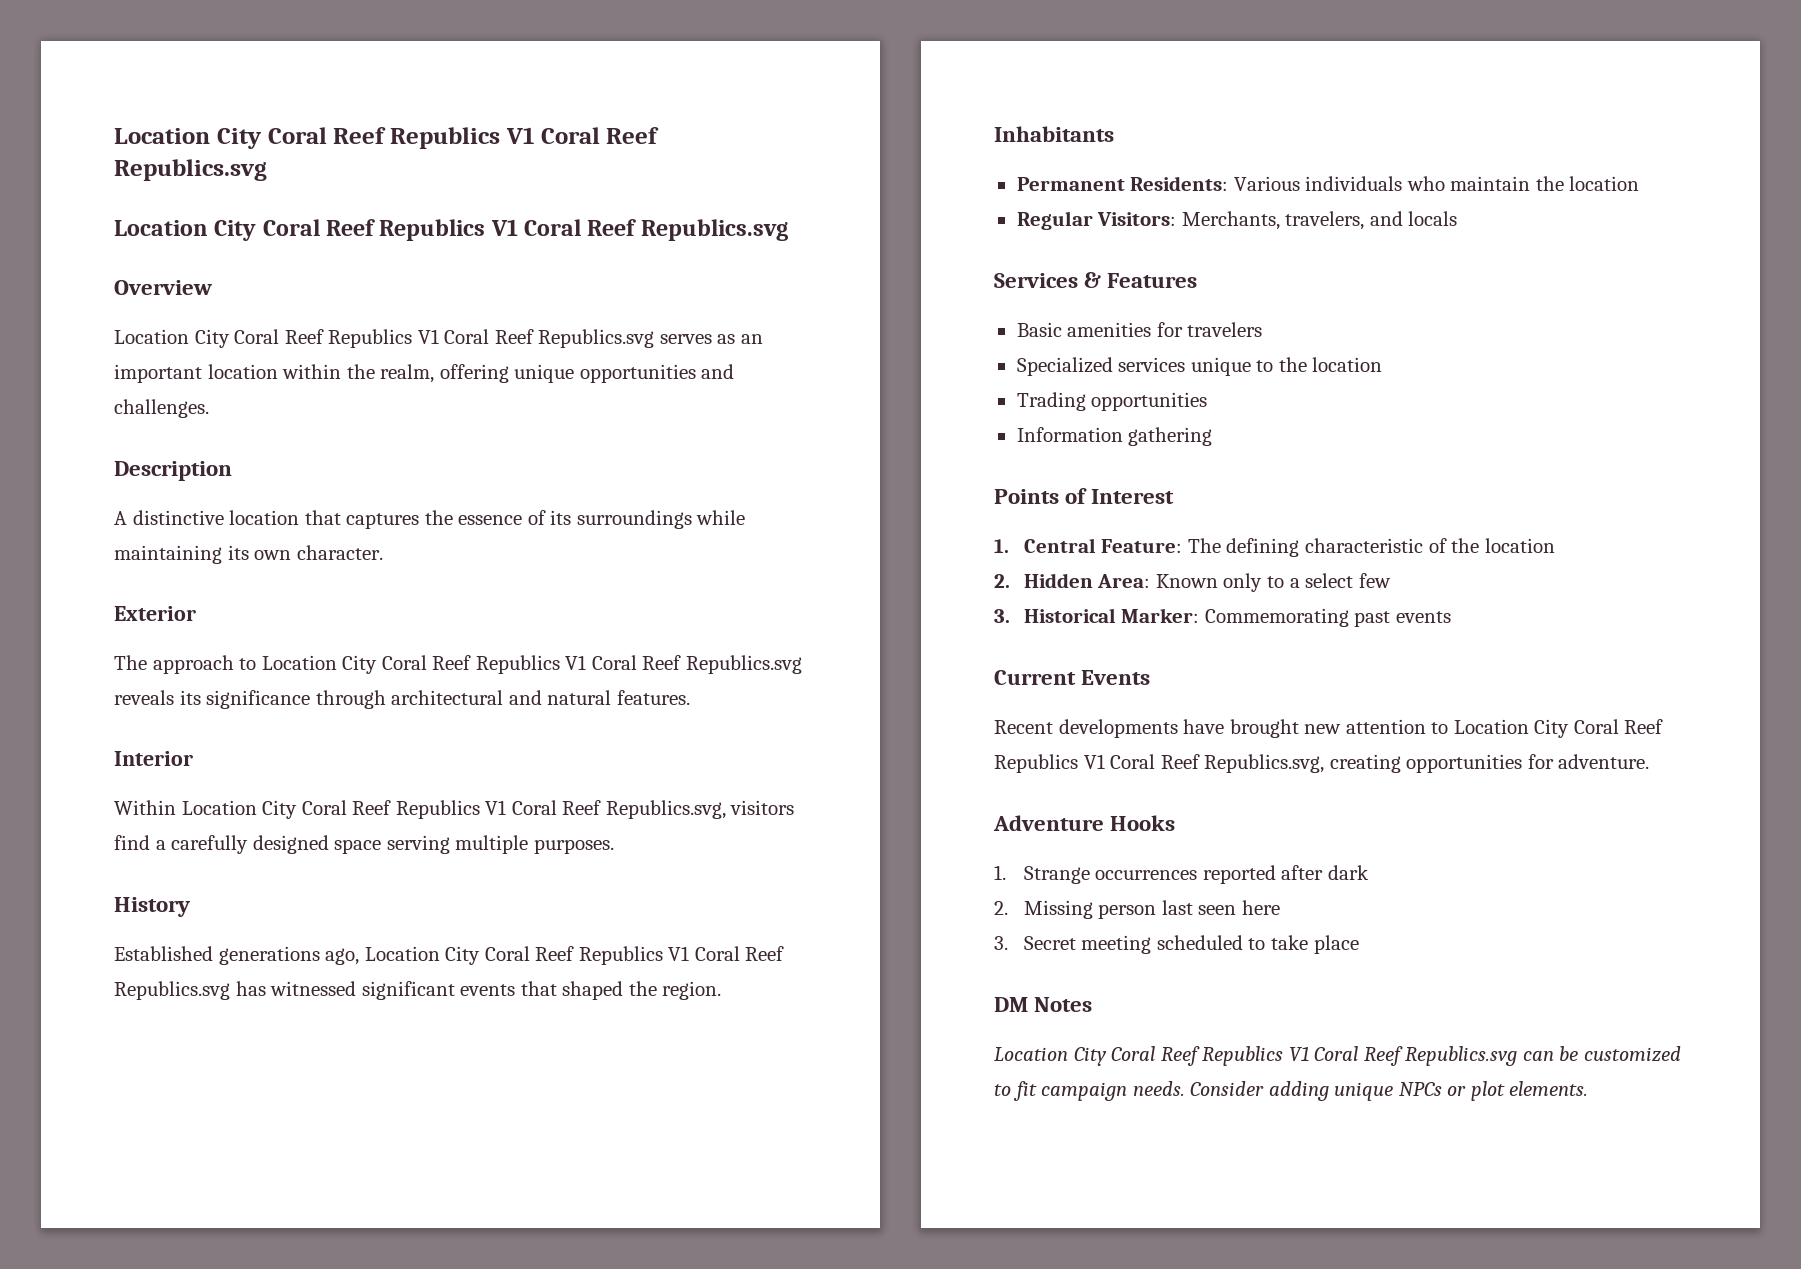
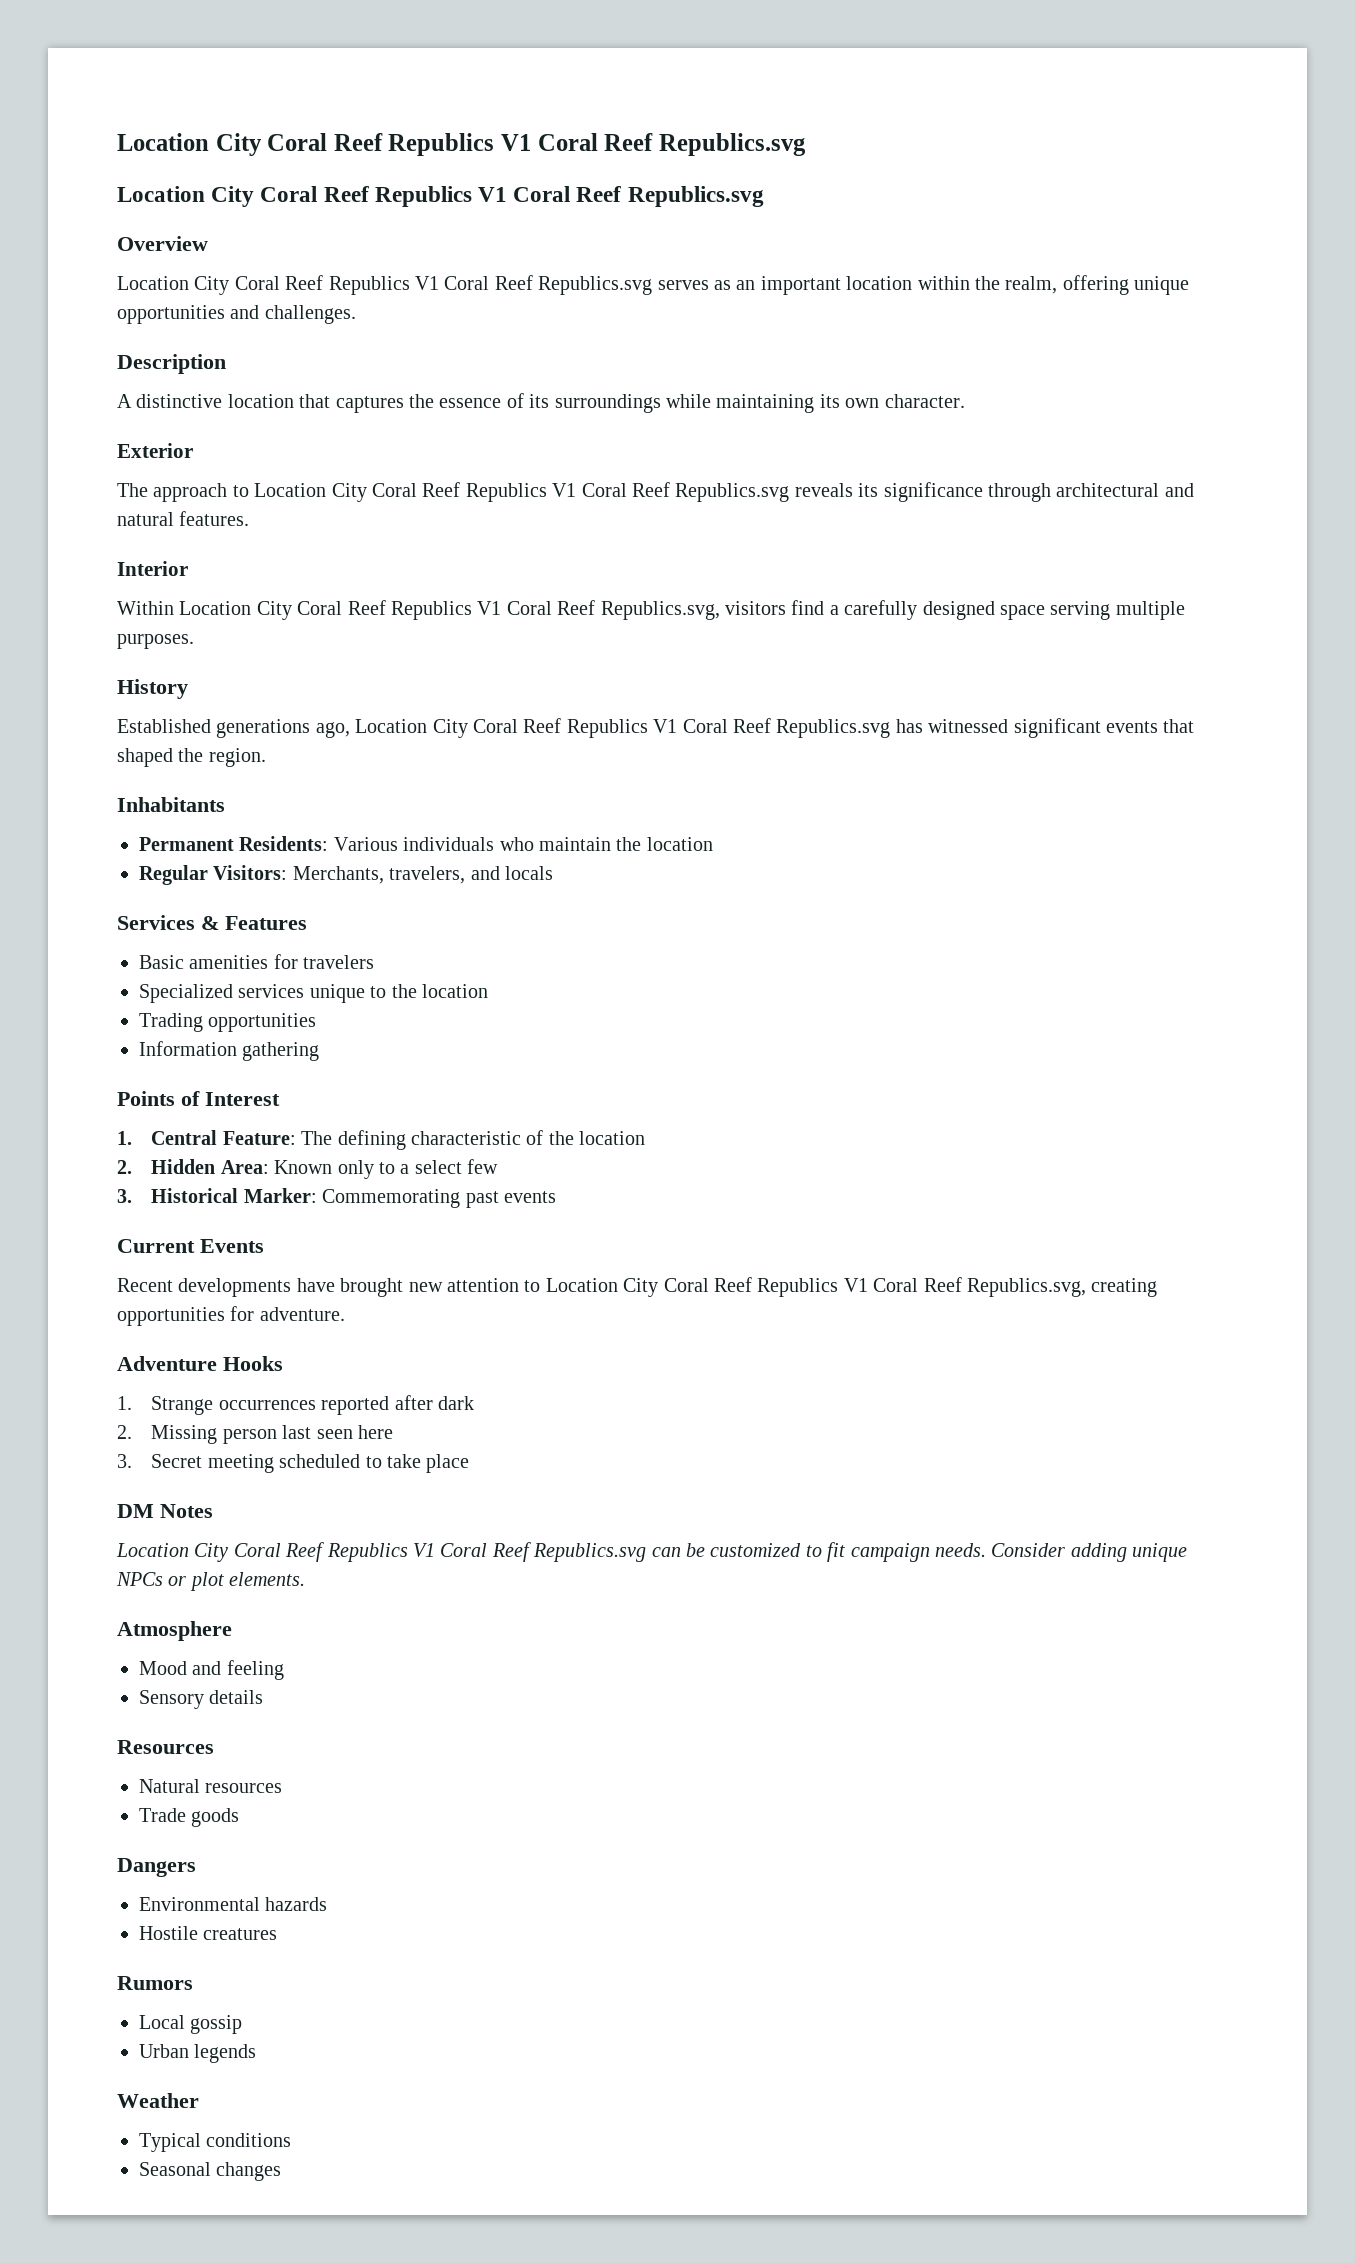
+ Atmosphere
+ Mood and feeling
+ Sensory details
+ Resources
+ Natural resources
+ Trade goods
+ Dangers
+ Environmental hazards
+ Hostile creatures
+ Rumors
+ Local gossip
+ Urban legends
+ Weather
+ Typical conditions
+ Seasonal changes

